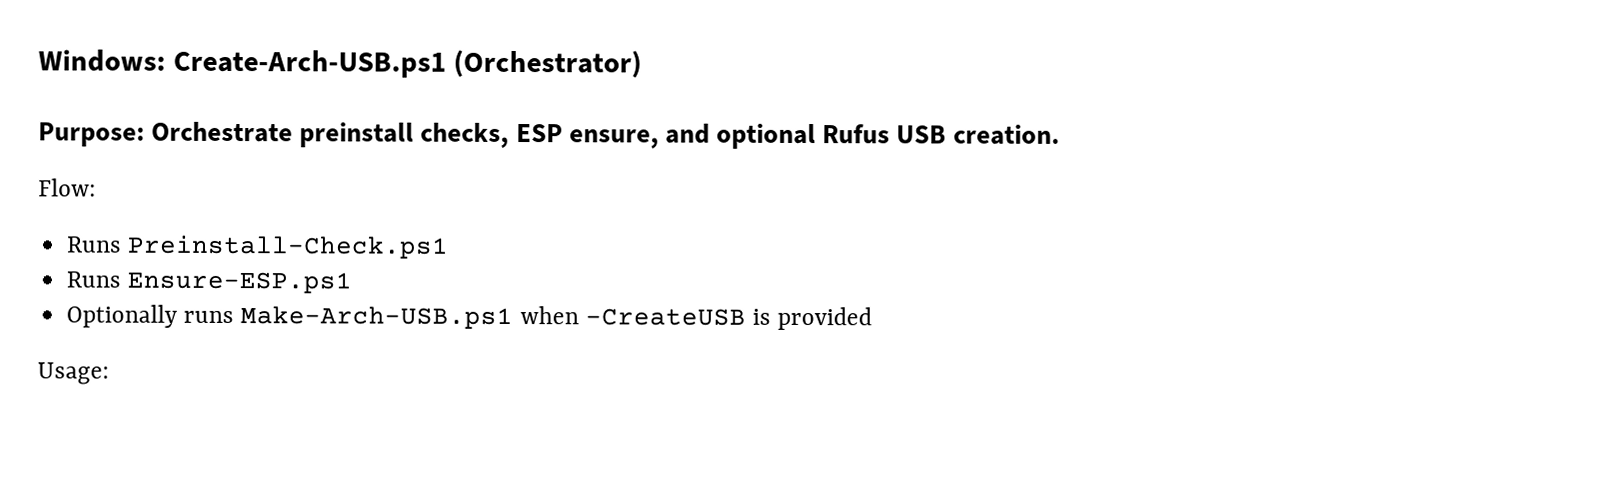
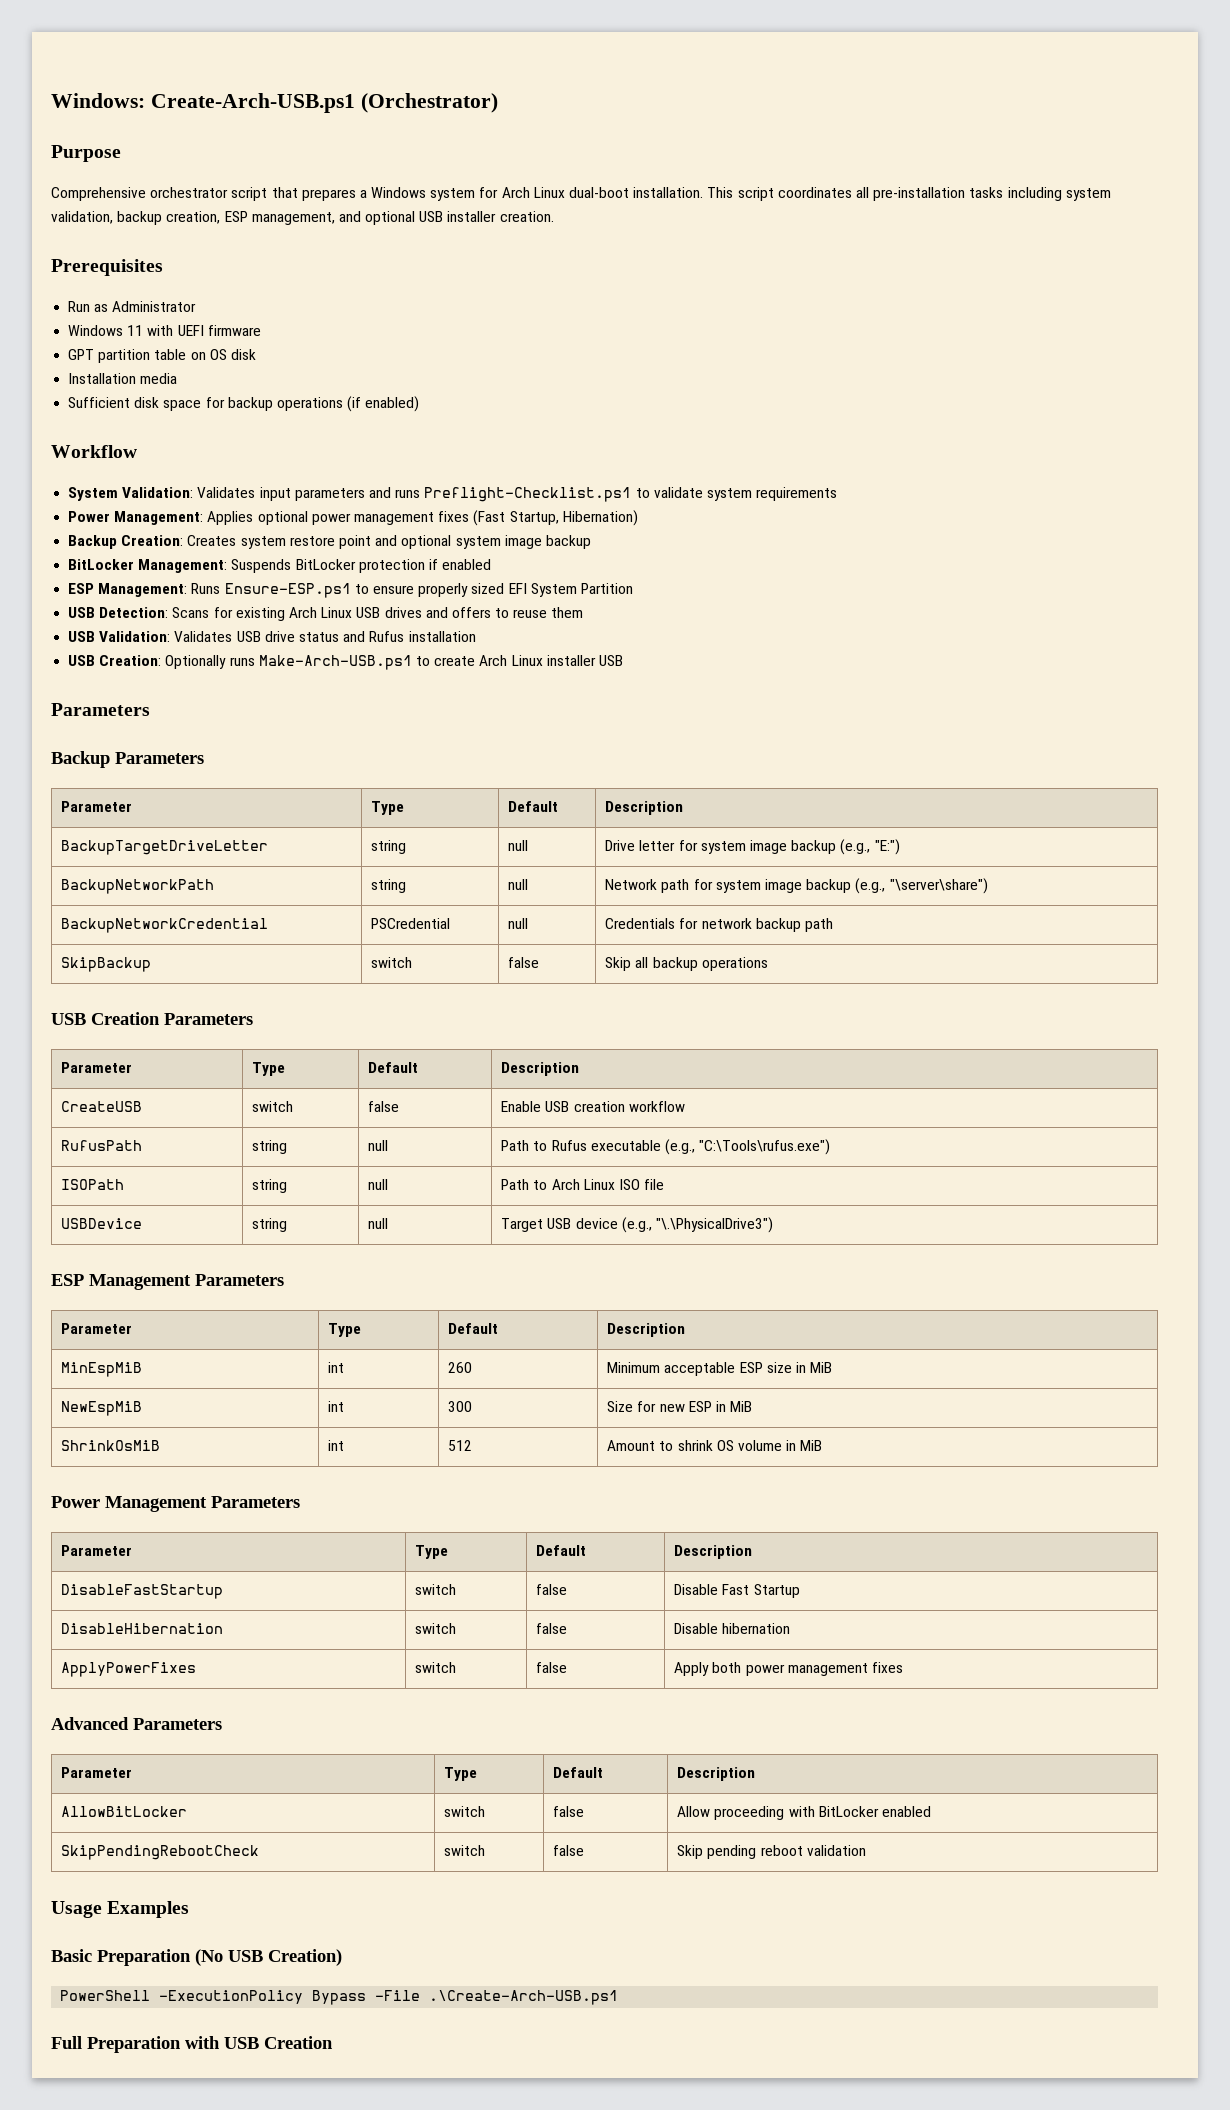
- Purpose: Orchestrate preinstall checks, ESP ensure, and optional Rufus USB creation.
- Flow:
- Runs Preinstall-Check.ps1
- Runs Ensure-ESP.ps1
- Optionally runs Make-Arch-USB.ps1 when -CreateUSB is provided
- Usage:
+ Purpose
+ Comprehensive orchestrator script that prepares a Windows system for Arch Linux dual-boot installation. This script coordinates all pre-installation tasks including system validation, backup creation, ESP management, and optional USB installer creation.
+ Prerequisites
+ Run as Administrator
+ Windows 11 with UEFI firmware
+ GPT partition table on OS disk
+ Installation media
+ Sufficient disk space for backup operations (if enabled)
+ Workflow
+ System Validation: Validates input parameters and runs Preflight-Checklist.ps1 to validate system requirements
+ Power Management: Applies optional power management fixes (Fast Startup, Hibernation)
+ Backup Creation: Creates system restore point and optional system image backup
+ BitLocker Management: Suspends BitLocker protection if enabled
+ ESP Management: Runs Ensure-ESP.ps1 to ensure properly sized EFI System Partition
+ USB Detection: Scans for existing Arch Linux USB drives and offers to reuse them
+ USB Validation: Validates USB drive status and Rufus installation
+ USB Creation: Optionally runs Make-Arch-USB.ps1 to create Arch Linux installer USB
+ Parameters
+ Backup Parameters
+ Parameter | Type | Default | Description
+ BackupTargetDriveLetter | string | null | Drive letter for system image backup (e.g., "E:")
+ BackupNetworkPath | string | null | Network path for system image backup (e.g., "\server\share")
+ BackupNetworkCredential | PSCredential | null | Credentials for network backup path
+ SkipBackup | switch | false | Skip all backup operations
+ USB Creation Parameters
+ Parameter | Type | Default | Description
+ CreateUSB | switch | false | Enable USB creation workflow
+ RufusPath | string | null | Path to Rufus executable (e.g., "C:\Tools\rufus.exe")
+ ISOPath | string | null | Path to Arch Linux ISO file
+ USBDevice | string | null | Target USB device (e.g., "\.\PhysicalDrive3")
+ ESP Management Parameters
+ Parameter | Type | Default | Description
+ MinEspMiB | int | 260 | Minimum acceptable ESP size in MiB
+ NewEspMiB | int | 300 | Size for new ESP in MiB
+ ShrinkOsMiB | int | 512 | Amount to shrink OS volume in MiB
+ Power Management Parameters
+ Parameter | Type | Default | Description
+ DisableFastStartup | switch | false | Disable Fast Startup
+ DisableHibernation | switch | false | Disable hibernation
+ ApplyPowerFixes | switch | false | Apply both power management fixes
+ Advanced Parameters
+ Parameter | Type | Default | Description
+ AllowBitLocker | switch | false | Allow proceeding with BitLocker enabled
+ SkipPendingRebootCheck | switch | false | Skip pending reboot validation
+ Usage Examples
+ Basic Preparation (No USB Creation)
+ PowerShell -ExecutionPolicy Bypass -File .\Create-Arch-USB.ps1
+ Full Preparation with USB Creation

